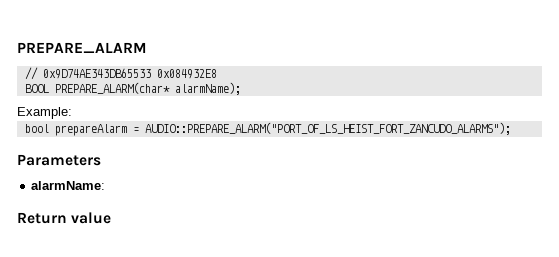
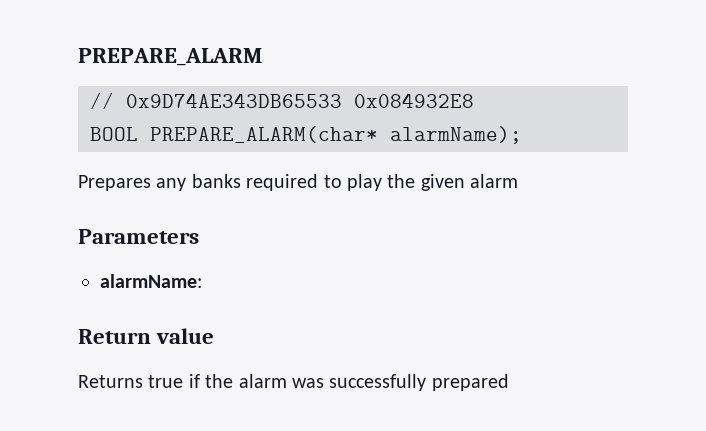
- Example:
- bool prepareAlarm = AUDIO::PREPARE_ALARM("PORT_OF_LS_HEIST_FORT_ZANCUDO_ALARMS");
+ Prepares any banks required to play the given alarm
  Parameters
  alarmName:
  Return value
+ Returns true if the alarm was successfully prepared

